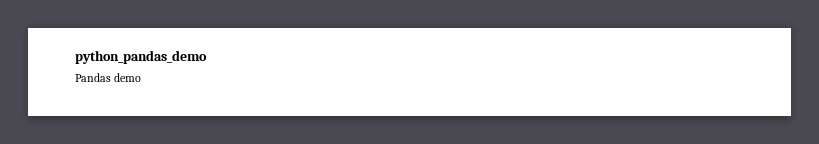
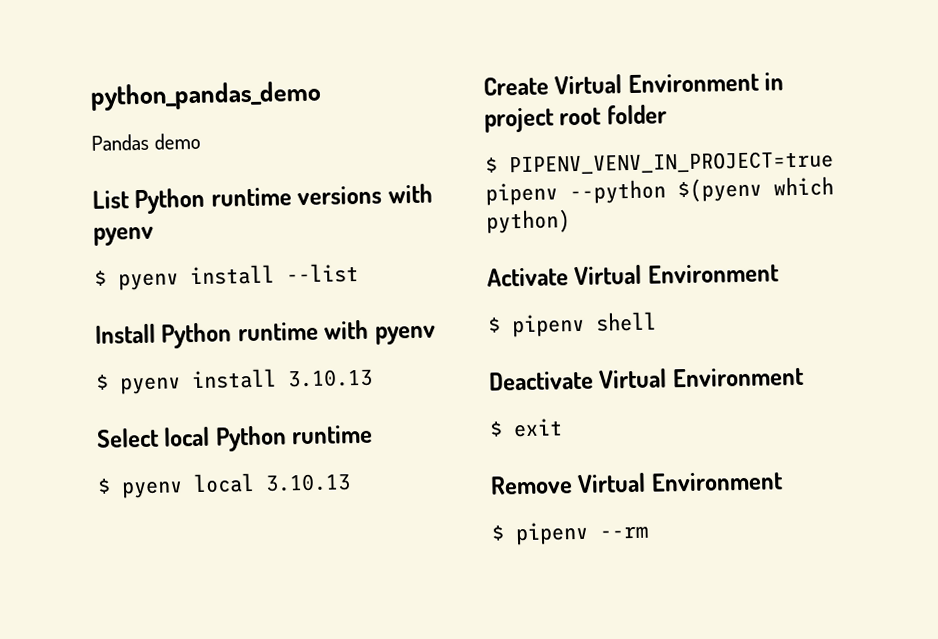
+ List Python runtime versions with pyenv
+ $ pyenv install --list
+ Install Python runtime with pyenv
+ $ pyenv install 3.10.13
+ Select local Python runtime
+ $ pyenv local 3.10.13
+ Create Virtual Environment in project root folder
+ $ PIPENV_VENV_IN_PROJECT=true pipenv --python $(pyenv which python)
+ Activate Virtual Environment
+ $ pipenv shell
+ Deactivate Virtual Environment
+ $ exit
+ Remove Virtual Environment
+ $ pipenv --rm

